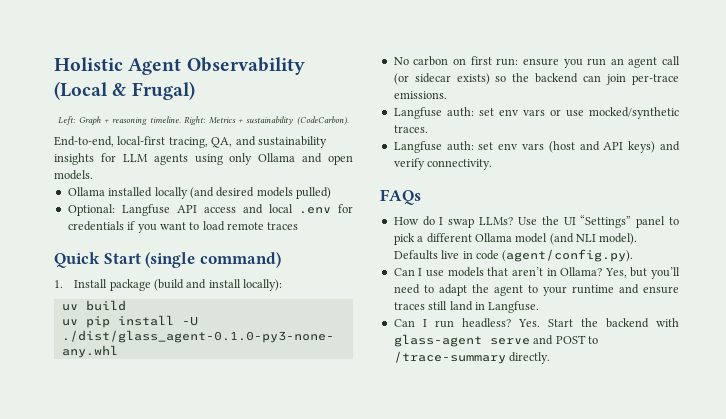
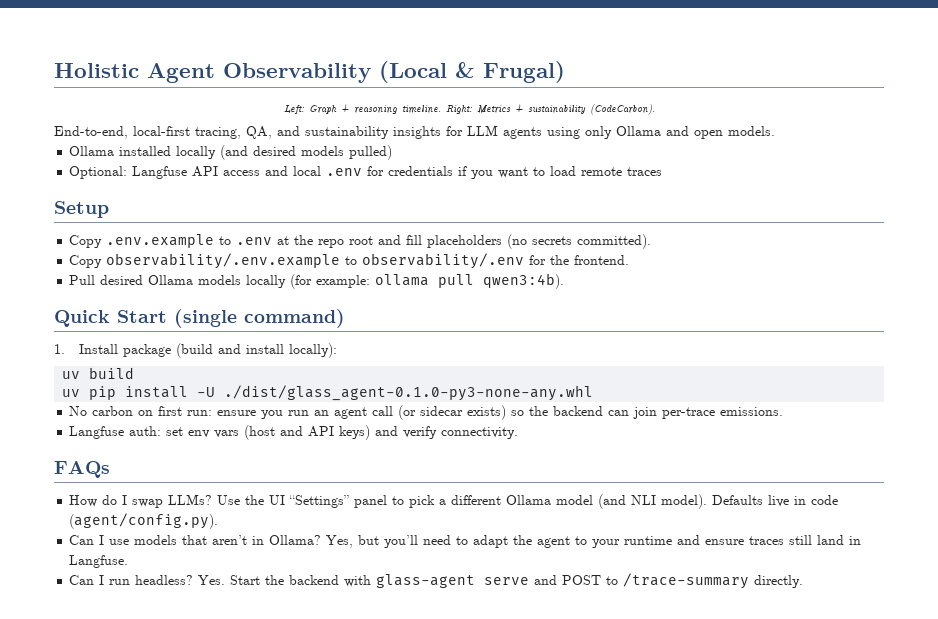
+ Setup
+ Copy .env.example to .env at the repo root and fill placeholders (no secrets committed).
+ Copy observability/.env.example to observability/.env for the frontend.
+ Pull desired Ollama models locally (for example: ollama pull qwen3:4b).
- Langfuse auth: set env vars or use mocked/synthetic traces.

